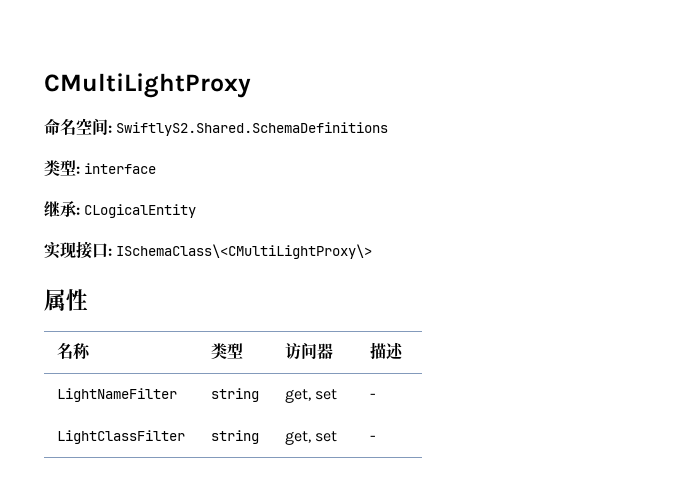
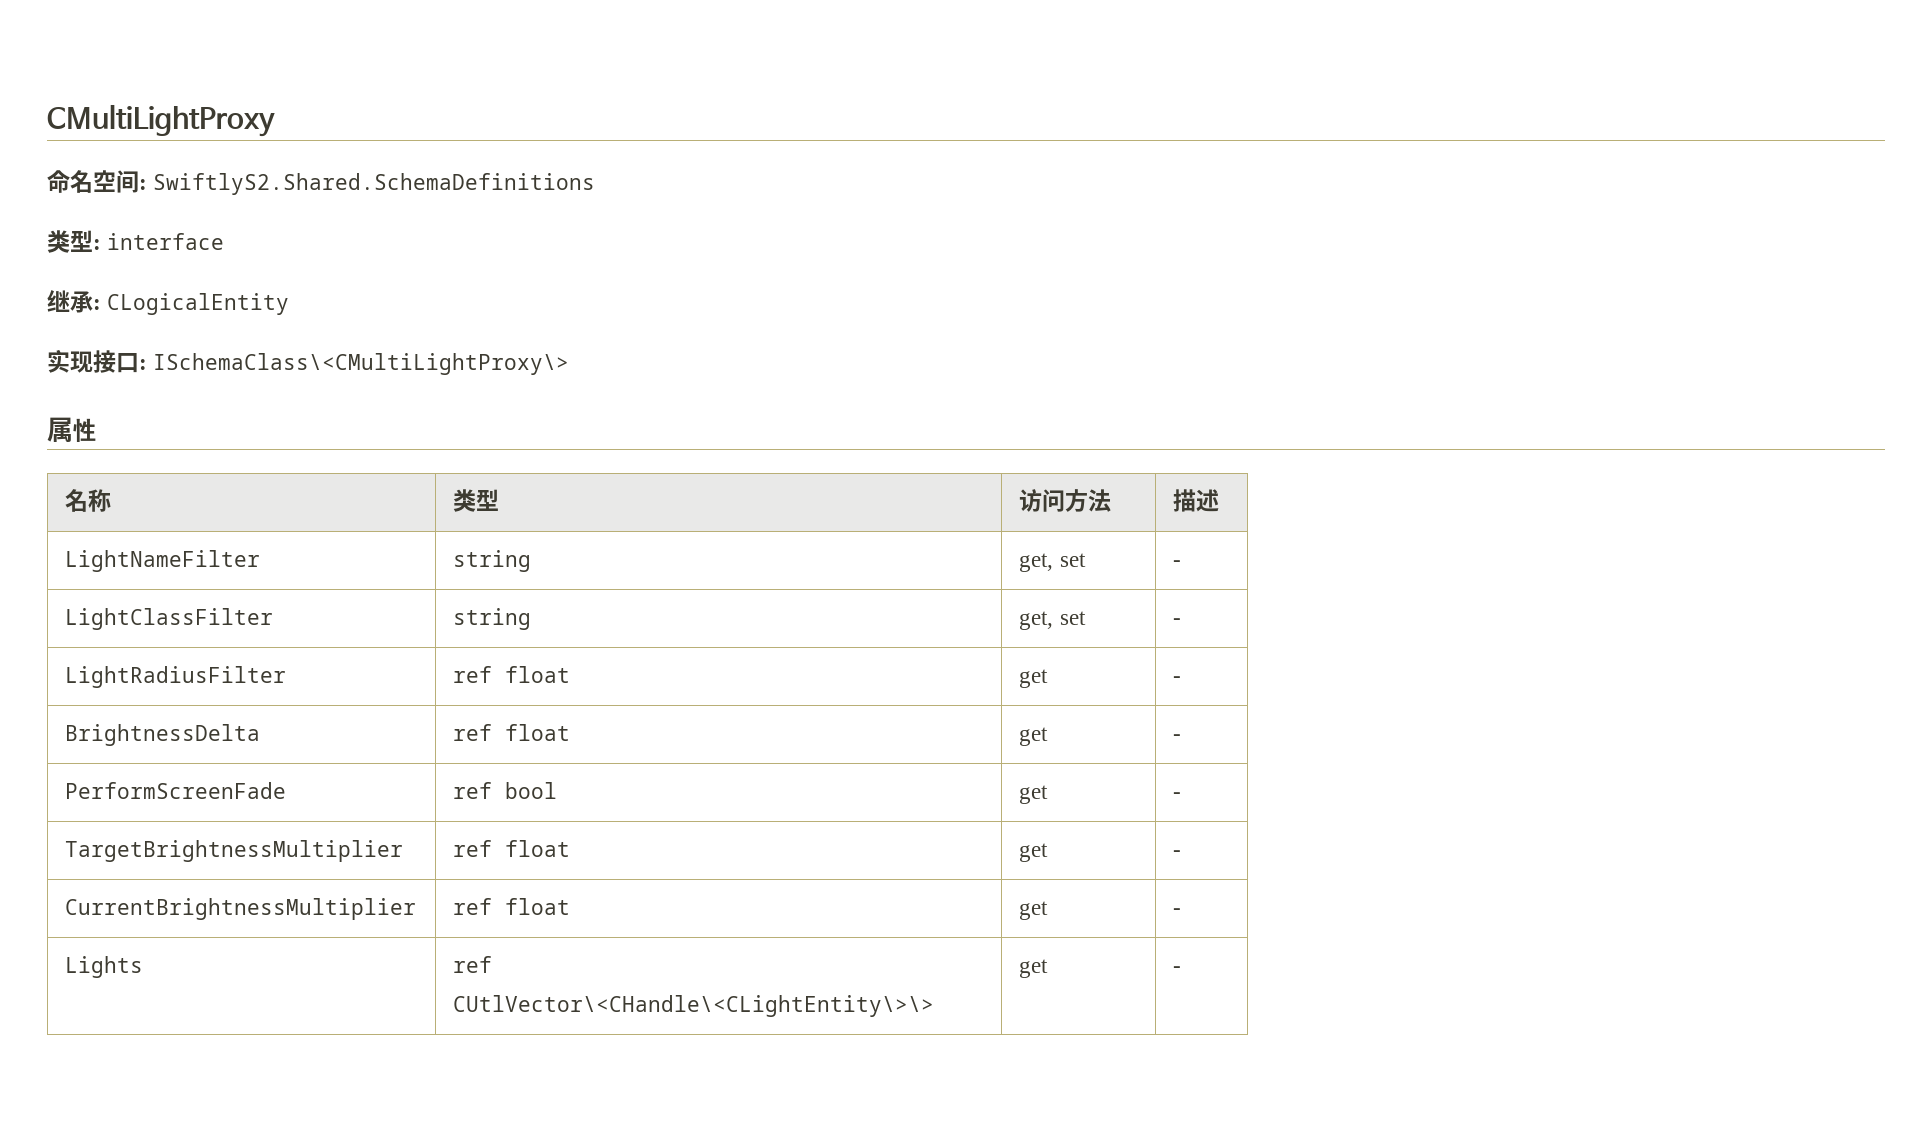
- 名称 | 类型 | 访问器 | 描述
+ 名称 | 类型 | 访问方法 | 描述
+ LightRadiusFilter | ref float | get | -
+ BrightnessDelta | ref float | get | -
+ PerformScreenFade | ref bool | get | -
+ TargetBrightnessMultiplier | ref float | get | -
+ CurrentBrightnessMultiplier | ref float | get | -
+ Lights | ref CUtlVector\<CHandle\<CLightEntity\>\> | get | -

